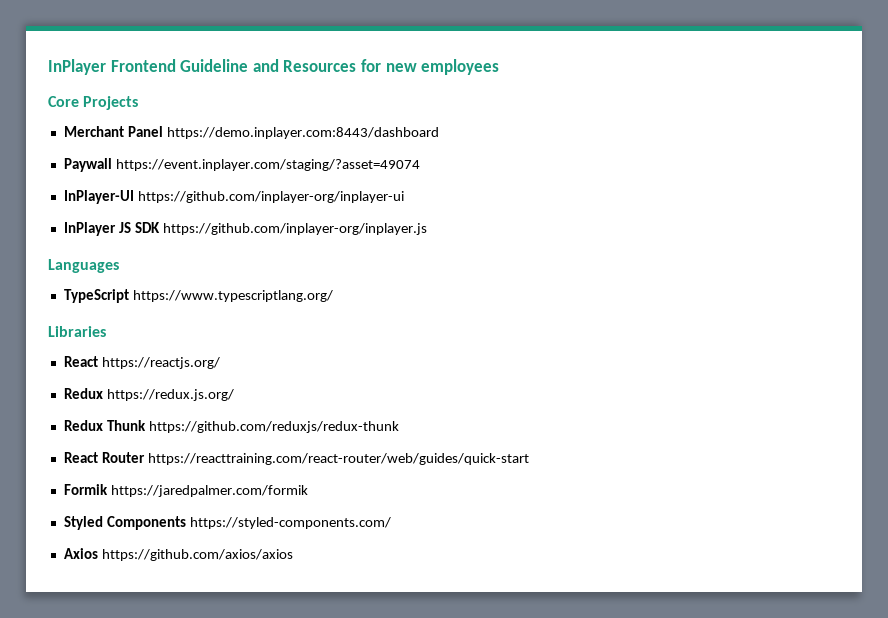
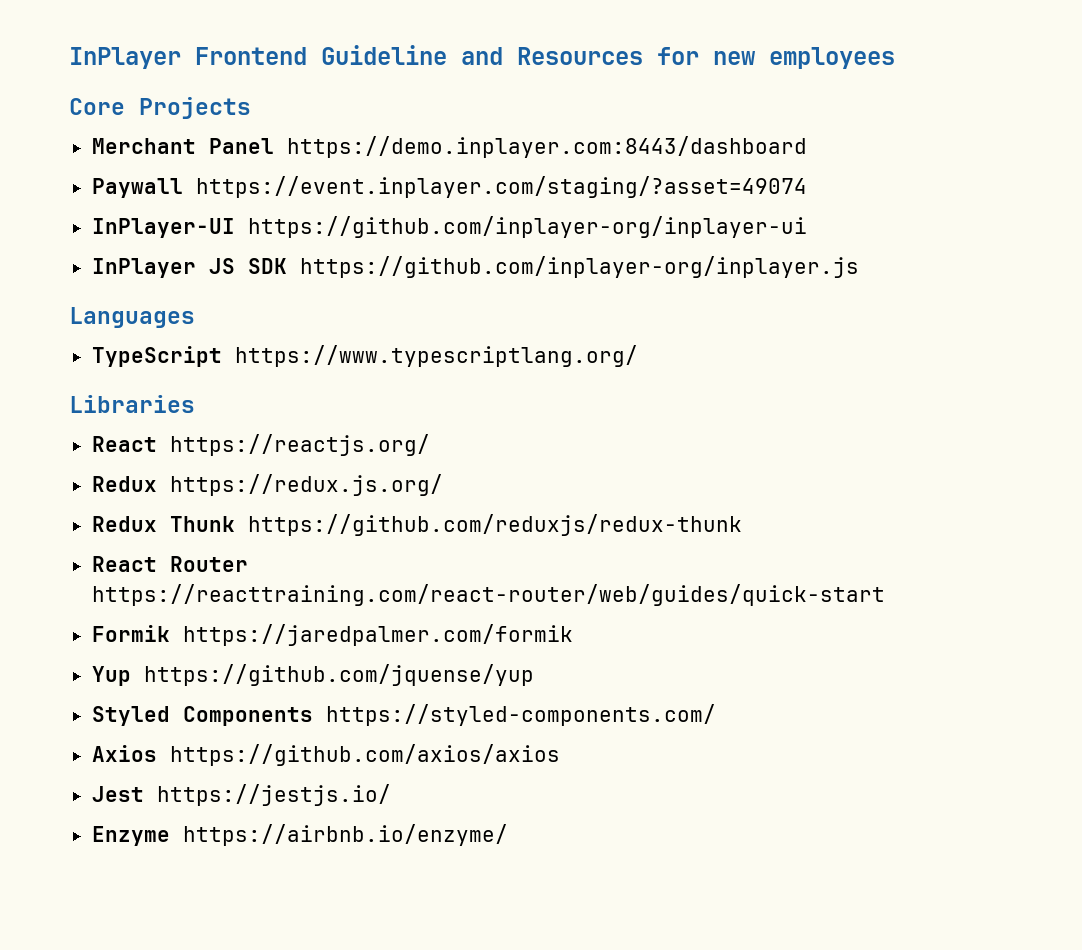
+ Yup https://github.com/jquense/yup
+ Jest https://jestjs.io/
+ Enzyme https://airbnb.io/enzyme/

